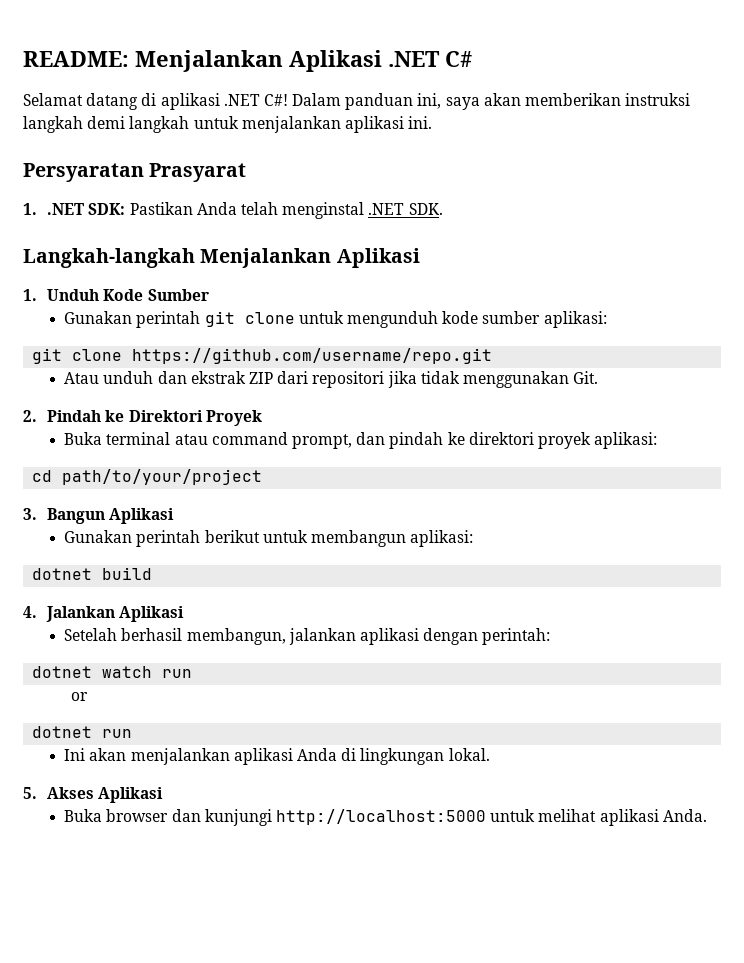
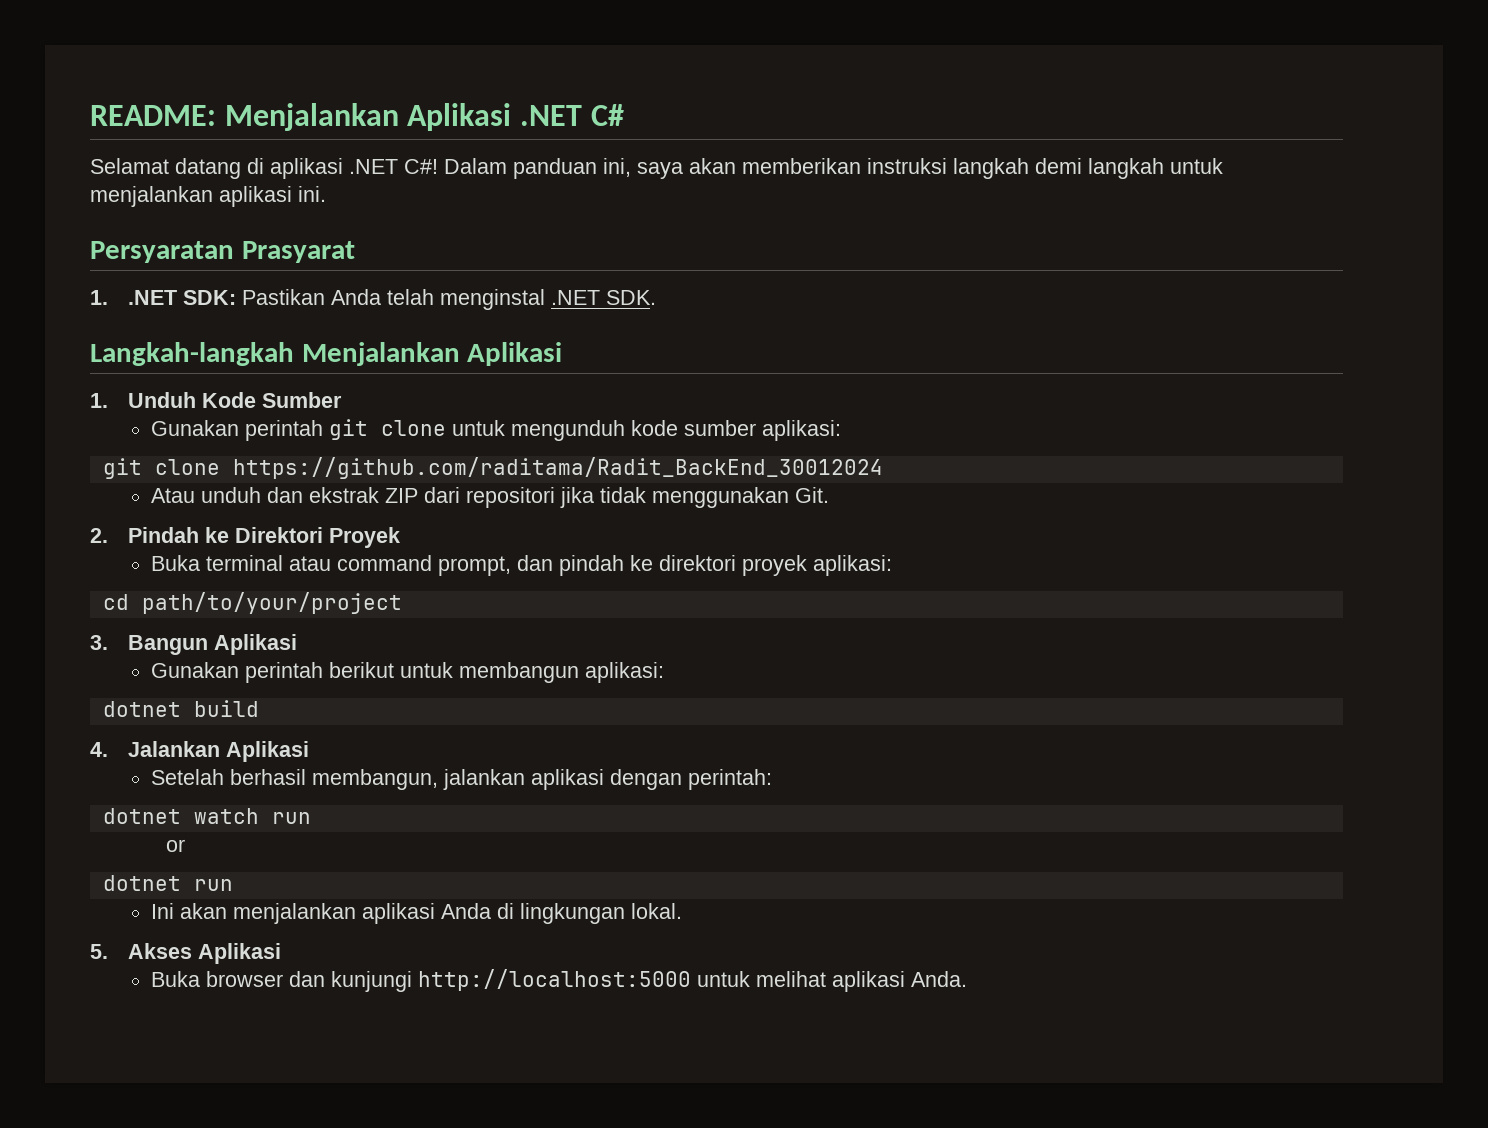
- git clone https://github.com/username/repo.git
+ git clone https://github.com/raditama/Radit_BackEnd_30012024

